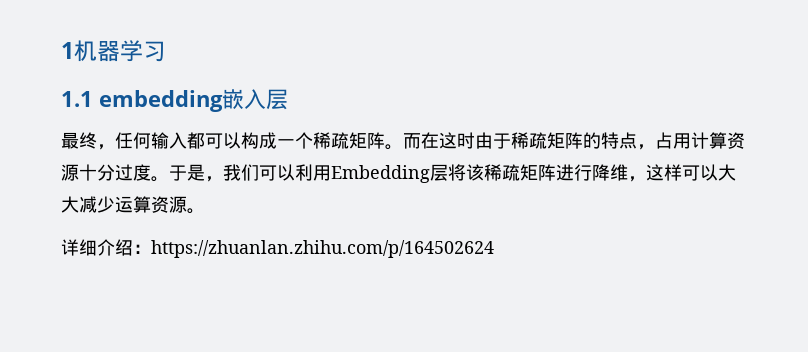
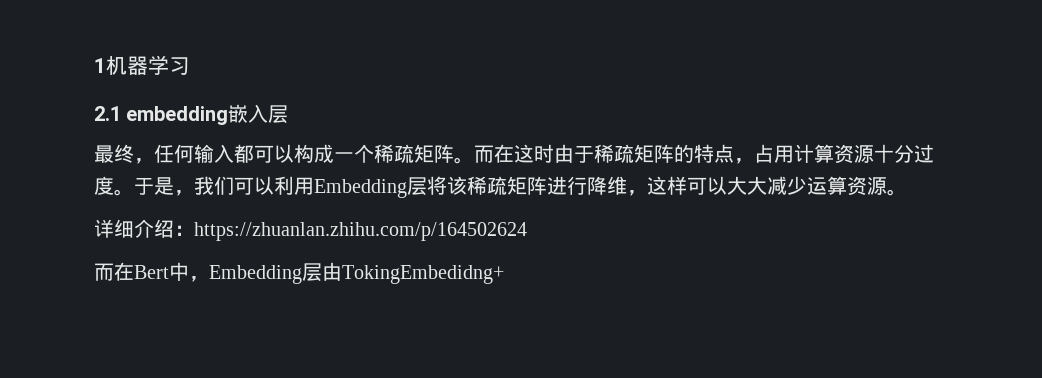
- 1.1 embedding嵌入层
+ 2.1 embedding嵌入层
+ 而在Bert中，Embedding层由TokingEmbedidng+

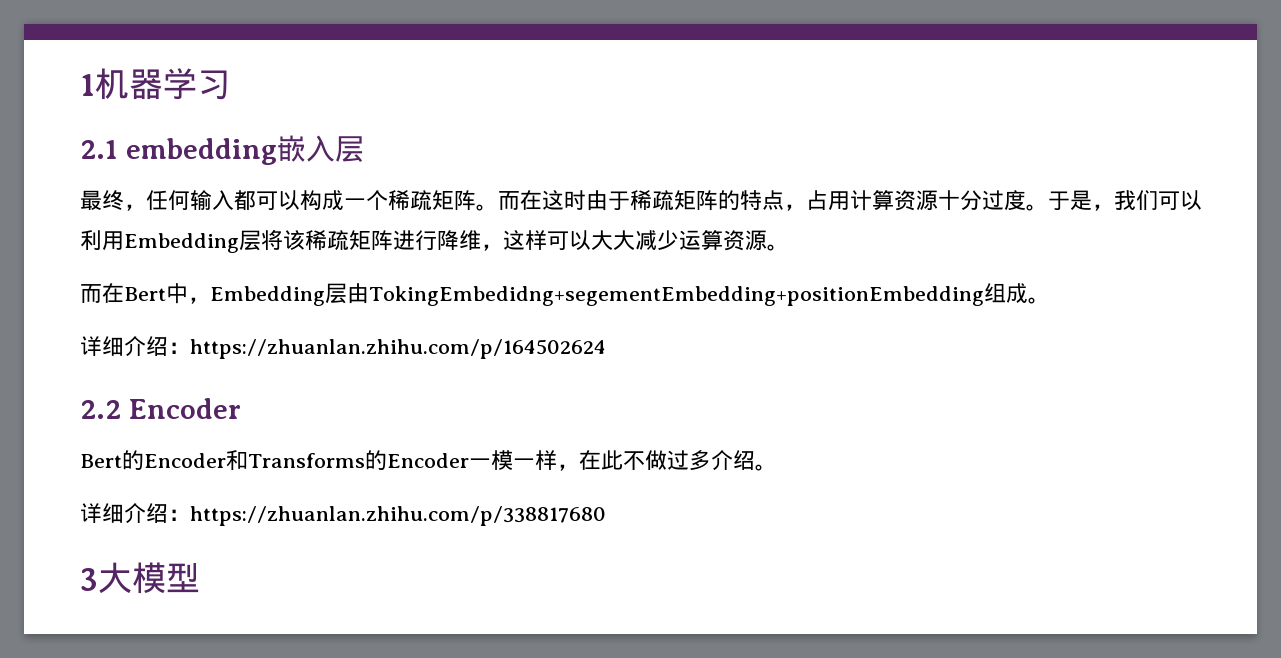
- 详细介绍：https://zhuanlan.zhihu.com/p/164502624
- 而在Bert中，Embedding层由TokingEmbedidng+
+ 而在Bert中，Embedding层由TokingEmbedidng+segementEmbedding+positionEmbedding组成。
+ 详细介绍：https://zhuanlan.zhihu.com/p/164502624
+ 2.2 Encoder
+ Bert的Encoder和Transforms的Encoder一模一样，在此不做过多介绍。
+ 详细介绍：https://zhuanlan.zhihu.com/p/338817680
+ 3大模型

